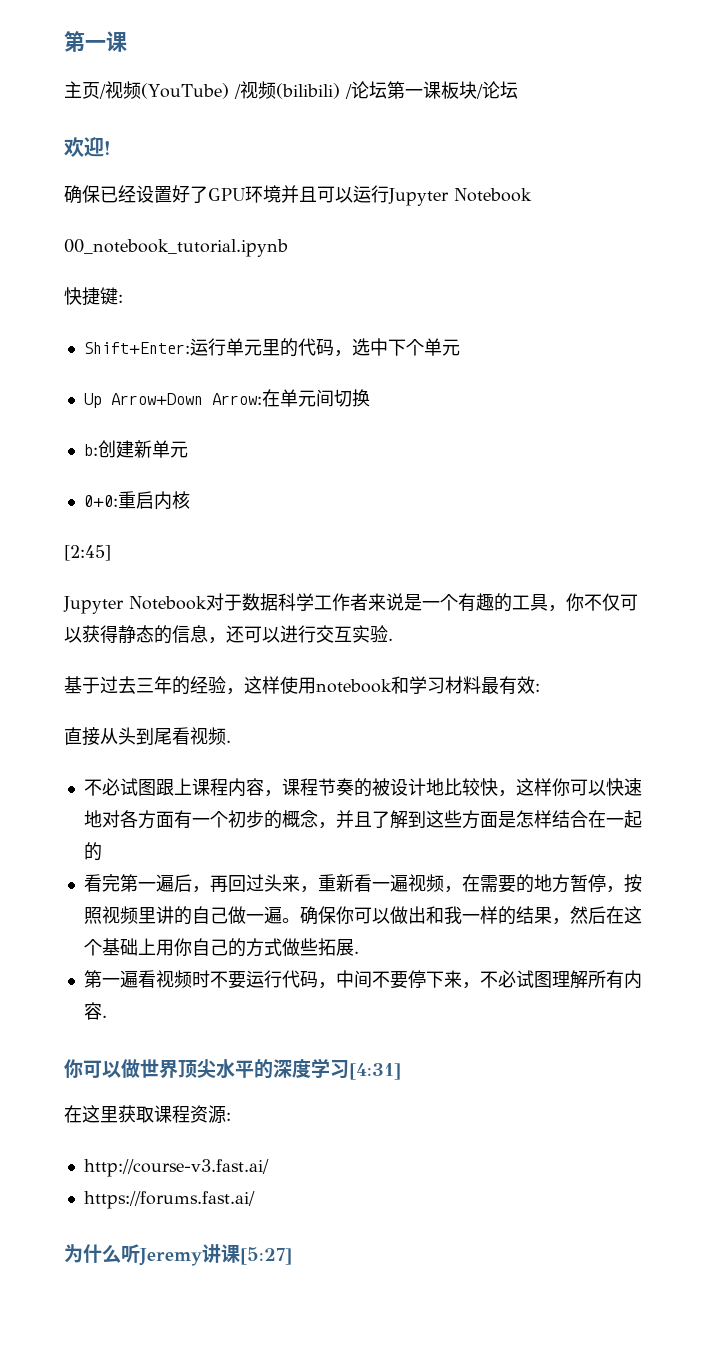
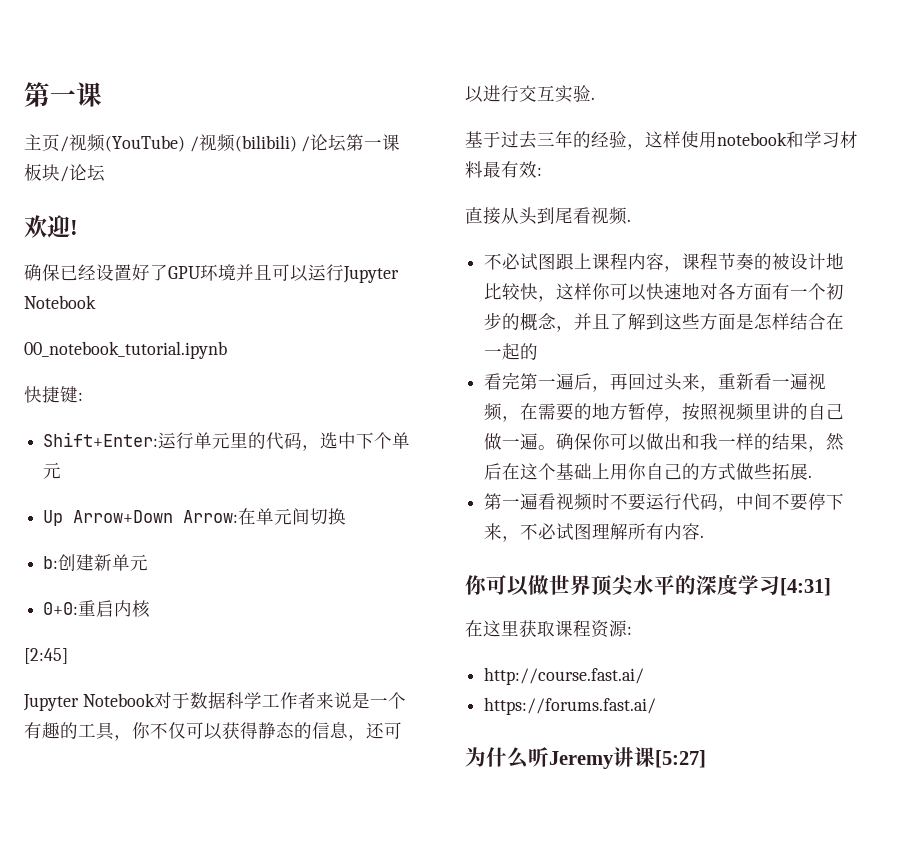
- http://course-v3.fast.ai/
+ http://course.fast.ai/

